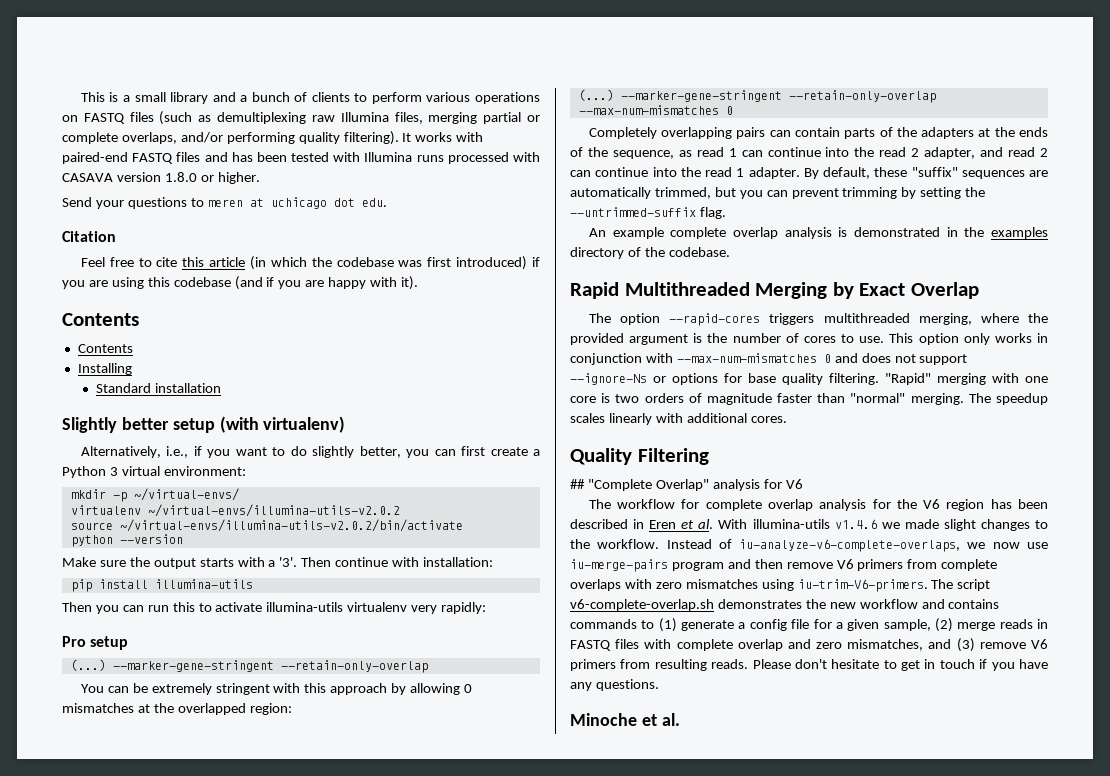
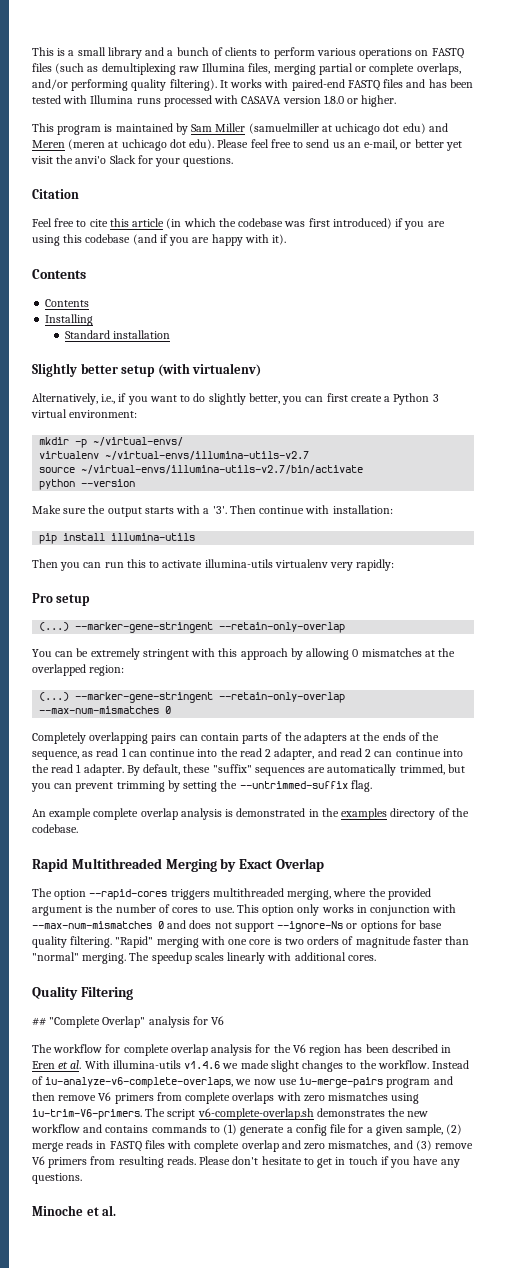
- Send your questions to meren at uchicago dot edu.
+ This program is maintained by Sam Miller (samuelmiller at uchicago dot edu) and Meren (meren at uchicago dot edu). Please feel free to send us an e-mail, or better yet visit the anvi'o Slack for your questions.
- virtualenv ~/virtual-envs/illumina-utils-v2.0.2
+ virtualenv ~/virtual-envs/illumina-utils-v2.7
- source ~/virtual-envs/illumina-utils-v2.0.2/bin/activate
+ source ~/virtual-envs/illumina-utils-v2.7/bin/activate

